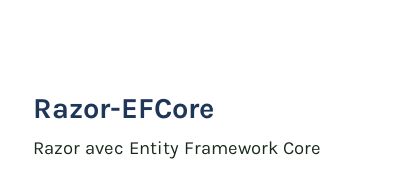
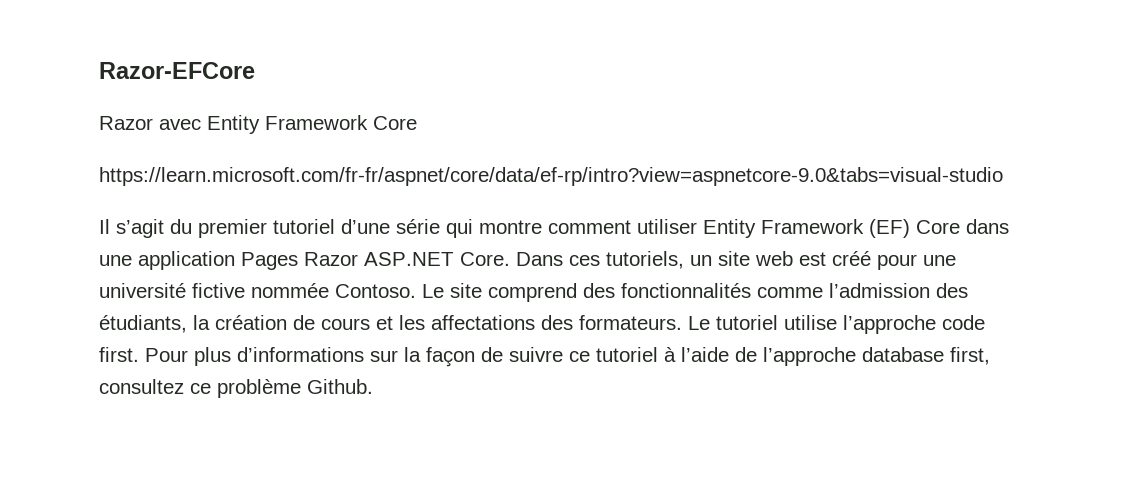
+ https://learn.microsoft.com/fr-fr/aspnet/core/data/ef-rp/intro?view=aspnetcore-9.0&tabs=visual-studio
+ Il s’agit du premier tutoriel d’une série qui montre comment utiliser Entity Framework (EF) Core dans une application Pages Razor ASP.NET Core. Dans ces tutoriels, un site web est créé pour une université fictive nommée Contoso. Le site comprend des fonctionnalités comme l’admission des étudiants, la création de cours et les affectations des formateurs. Le tutoriel utilise l’approche code first. Pour plus d’informations sur la façon de suivre ce tutoriel à l’aide de l’approche database first, consultez ce problème Github.

